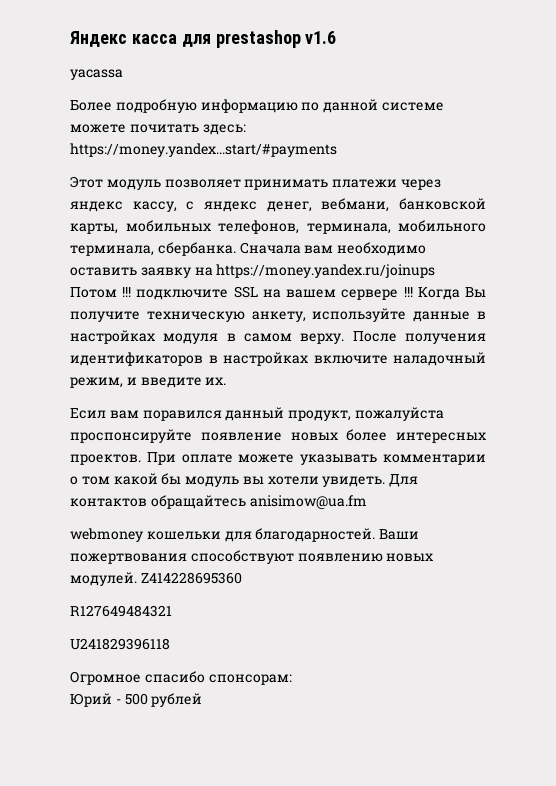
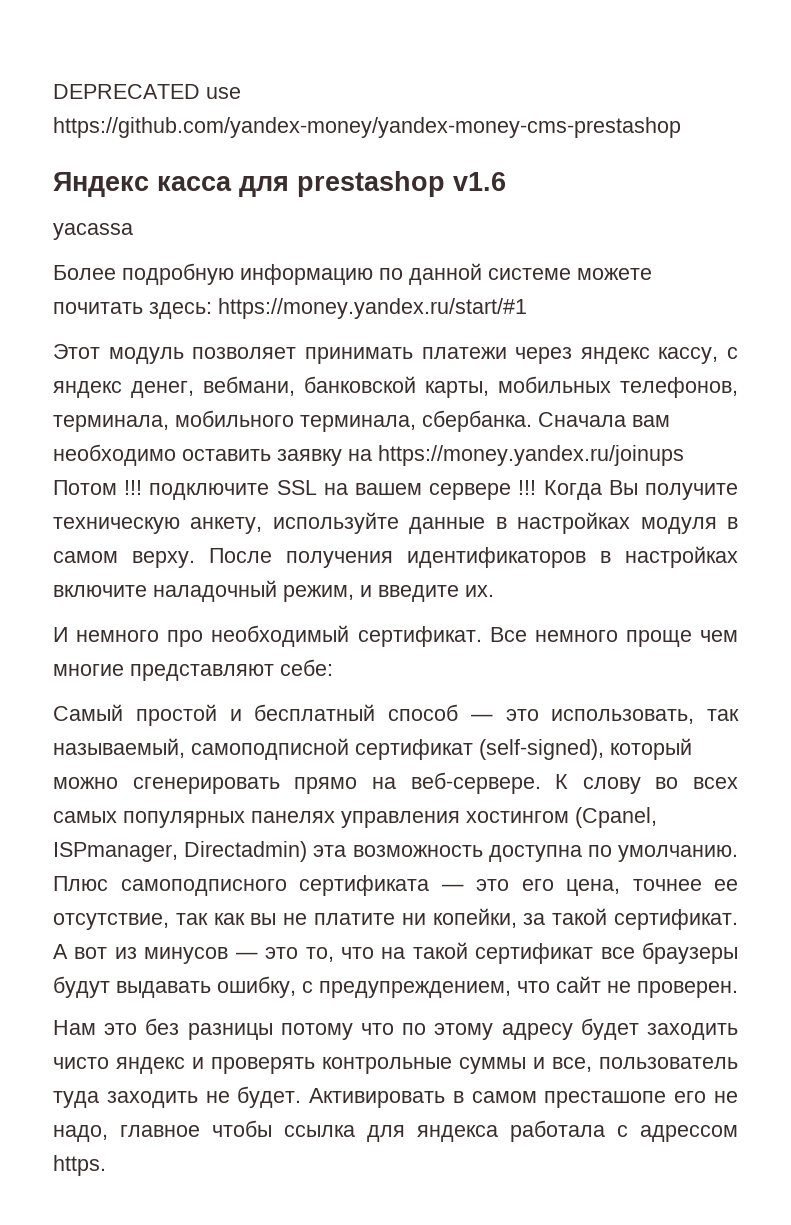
+ DEPRECATED use https://github.com/yandex-money/yandex-money-cms-prestashop
- Более подробную информацию по данной системе можете почитать здесь: https://money.yandex...start/#payments
+ Более подробную информацию по данной системе можете почитать здесь: https://money.yandex.ru/start/#1
- Есил вам поравился данный продукт, пожалуйста проспонсируйте появление новых более интересных проектов. При оплате можете указывать комментарии о том какой бы модуль вы хотели увидеть. Для контактов обращайтесь anisimow@ua.fm
- webmoney кошельки для благодарностей. Ваши пожертвования способствуют появлению новых модулей. Z414228695360
- R127649484321
- U241829396118
- Огромное спасибо спонсорам:
- Юрий - 500 рублей
+ И немного про необходимый сертификат. Все немного проще чем многие представляют себе:
+ Самый простой и бесплатный способ — это использовать, так называемый, самоподписной сертификат (self-signed), который можно сгенерировать прямо на веб-сервере. К слову во всех самых популярных панелях управления хостингом (Cpanel, ISPmanager, Directadmin) эта возможность доступна по умолчанию. Плюс самоподписного сертификата — это его цена, точнее ее отсутствие, так как вы не платите ни копейки, за такой сертификат. А вот из минусов — это то, что на такой сертификат все браузеры будут выдавать ошибку, с предупреждением, что сайт не проверен.
+ Нам это без разницы потому что по этому адресу будет заходить чисто яндекс и проверять контрольные суммы и все, пользователь туда заходить не будет. Активировать в самом престашопе его не надо, главное чтобы ссылка для яндекса работала с адрессом https.

